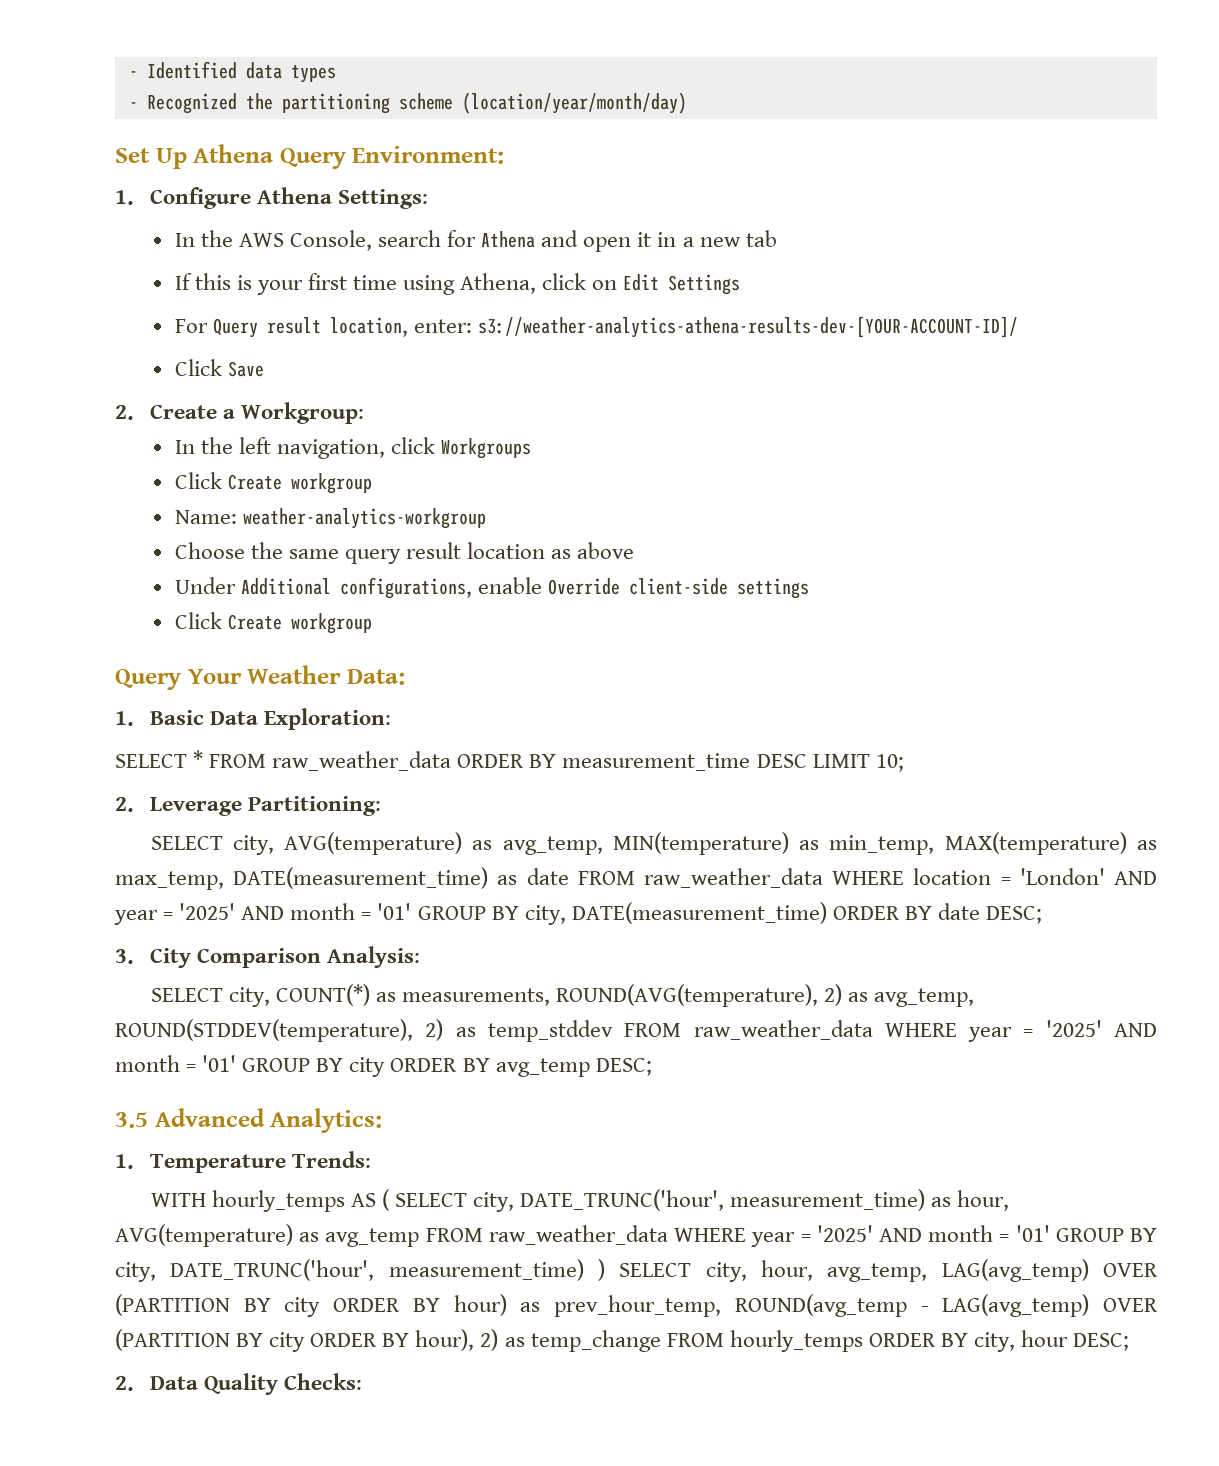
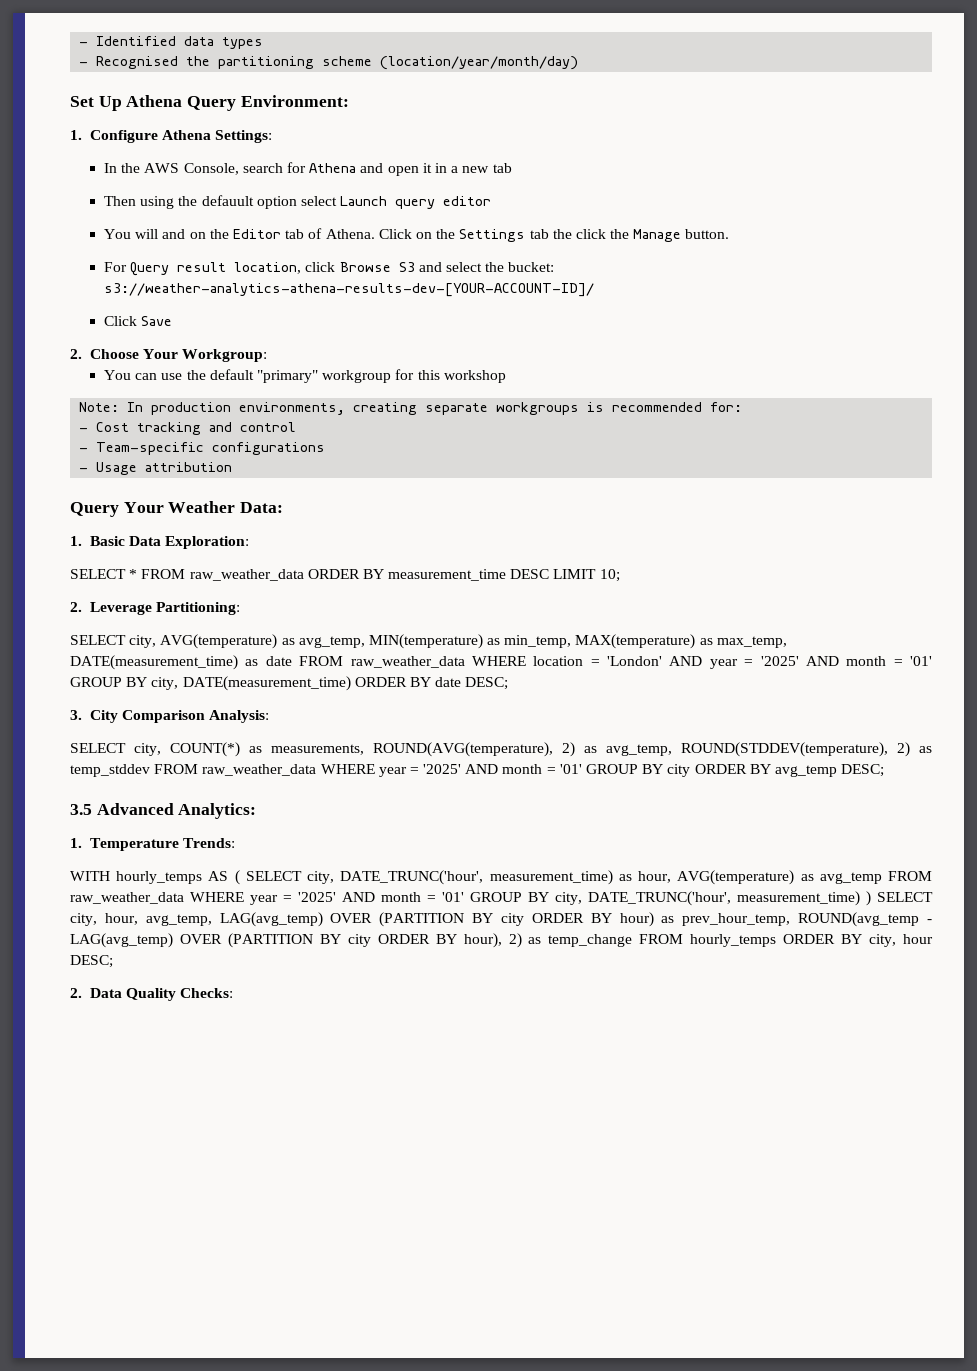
- - Recognized the partitioning scheme (location/year/month/day)
+ - Recognised the partitioning scheme (location/year/month/day)
- If this is your first time using Athena, click on Edit Settings
- For Query result location, enter: s3://weather-analytics-athena-results-dev-[YOUR-ACCOUNT-ID]/
+ Then using the defauult option select Launch query editor
+ You will and on the Editor tab of Athena. Click on the Settings tab the click the Manage button.
+ For Query result location, click Browse S3 and select the bucket: s3://weather-analytics-athena-results-dev-[YOUR-ACCOUNT-ID]/
- 2. Create a Workgroup:
+ 2. Choose Your Workgroup:
- In the left navigation, click Workgroups
- Click Create workgroup
- Name: weather-analytics-workgroup
- Choose the same query result location as above
- Under Additional configurations, enable Override client-side settings
- Click Create workgroup
+ You can use the default "primary" workgroup for this workshop
+ Note: In production environments, creating separate workgroups is recommended for:
+ - Cost tracking and control
+ - Team-specific configurations
+ - Usage attribution

